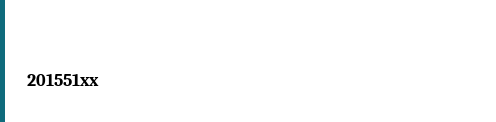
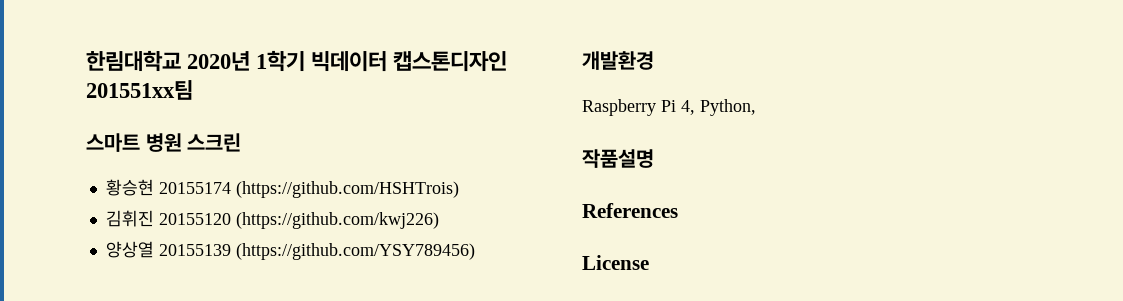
- 201551xx
+ 한림대학교 2020년 1학기 빅데이터 캡스톤디자인 201551xx팀
+ 스마트 병원 스크린
+ 황승현 20155174 (https://github.com/HSHTrois)
+ 김휘진 20155120 (https://github.com/kwj226)
+ 양상열 20155139 (https://github.com/YSY789456)
+ 개발환경
+ Raspberry Pi 4, Python,
+ 작품설명
+ References
+ License

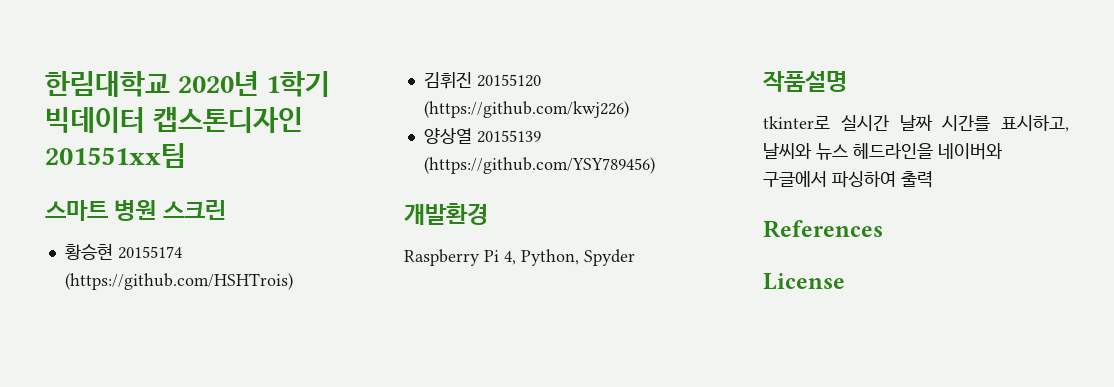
- Raspberry Pi 4, Python,
+ Raspberry Pi 4, Python, Spyder
+ tkinter로 실시간 날짜 시간를 표시하고, 날씨와 뉴스 헤드라인을 네이버와 구글에서 파싱하여 출력

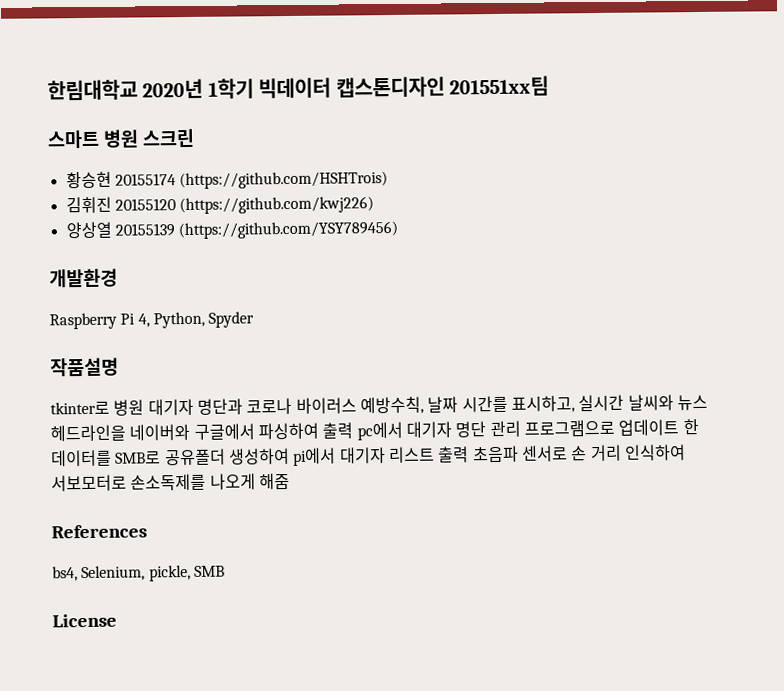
- tkinter로 실시간 날짜 시간를 표시하고, 날씨와 뉴스 헤드라인을 네이버와 구글에서 파싱하여 출력
+ tkinter로 병원 대기자 명단과 코로나 바이러스 예방수칙, 날짜 시간를 표시하고, 실시간 날씨와 뉴스 헤드라인을 네이버와 구글에서 파싱하여 출력 pc에서 대기자 명단 관리 프로그램으로 업데이트 한 데이터를 SMB로 공유폴더 생성하여 pi에서 대기자 리스트 출력 초음파 센서로 손 거리 인식하여 서보모터로 손소독제를 나오게 해줌
  References
+ bs4, Selenium, pickle, SMB

